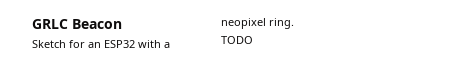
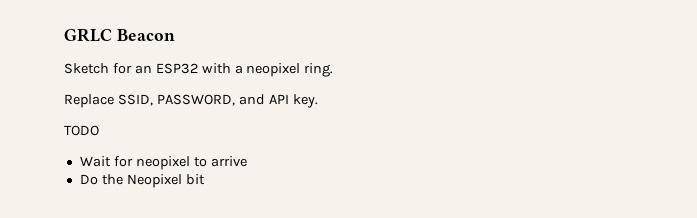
+ Replace SSID, PASSWORD, and API key.
  TODO
+ Wait for neopixel to arrive
+ Do the Neopixel bit

